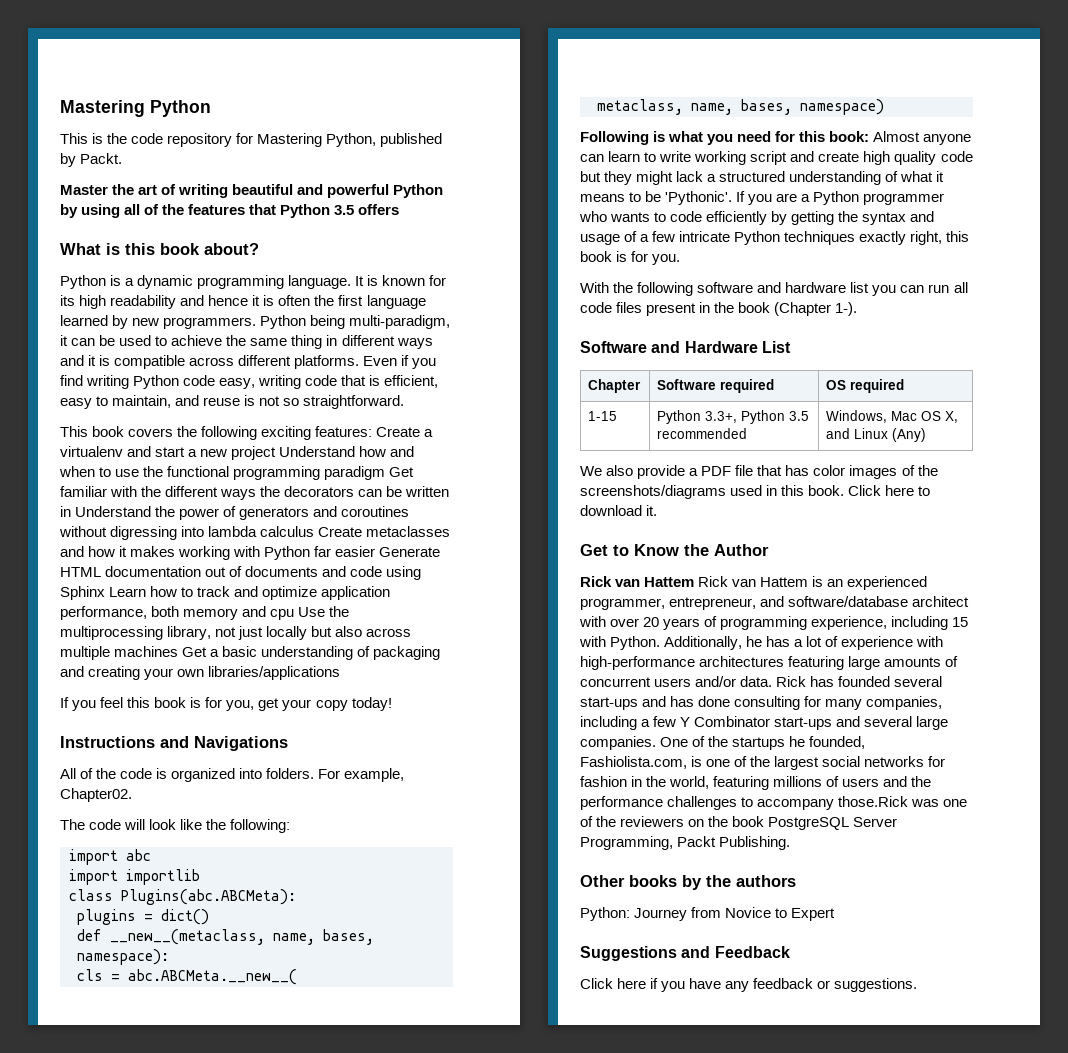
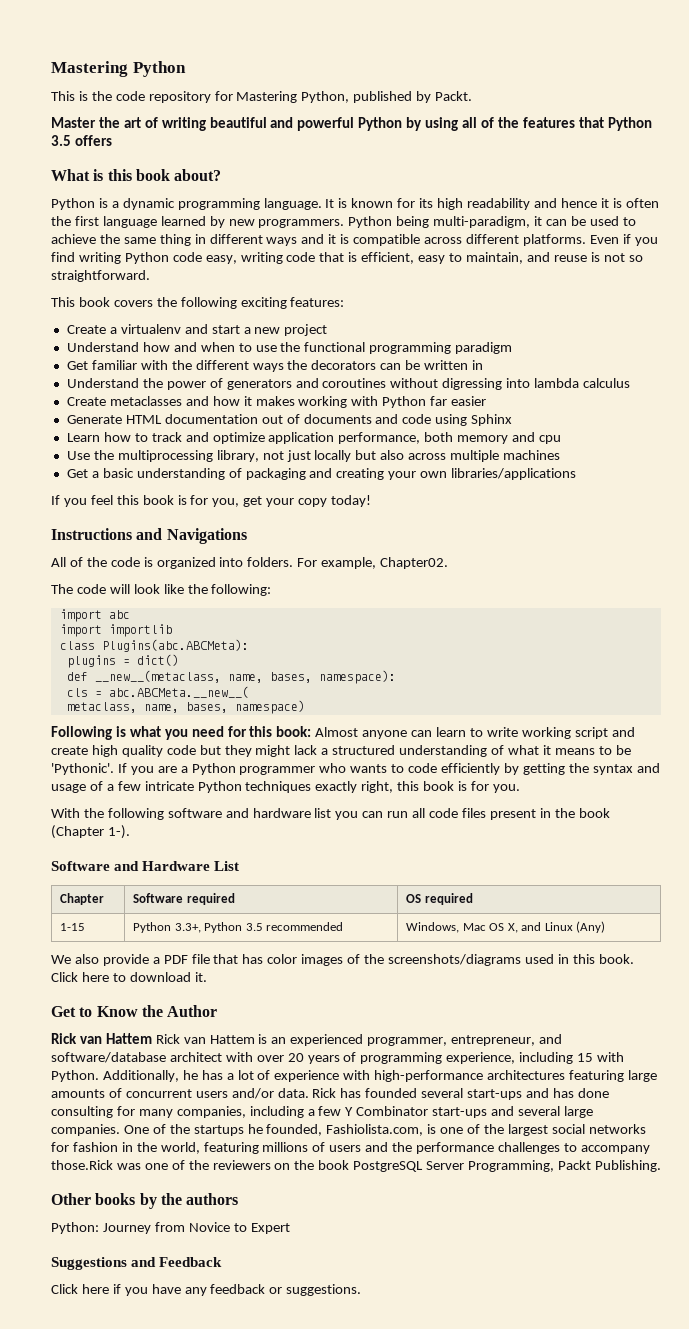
- This book covers the following exciting features: Create a virtualenv and start a new project Understand how and when to use the functional programming paradigm Get familiar with the different ways the decorators can be written in Understand the power of generators and coroutines without digressing into lambda calculus Create metaclasses and how it makes working with Python far easier Generate HTML documentation out of documents and code using Sphinx Learn how to track and optimize application performance, both memory and cpu Use the multiprocessing library, not just locally but also across multiple machines Get a basic understanding of packaging and creating your own libraries/applications
+ This book covers the following exciting features:
+ Create a virtualenv and start a new project
+ Understand how and when to use the functional programming paradigm
+ Get familiar with the different ways the decorators can be written in
+ Understand the power of generators and coroutines without digressing into lambda calculus
+ Create metaclasses and how it makes working with Python far easier
+ Generate HTML documentation out of documents and code using Sphinx
+ Learn how to track and optimize application performance, both memory and cpu
+ Use the multiprocessing library, not just locally but also across multiple machines
+ Get a basic understanding of packaging and creating your own libraries/applications

